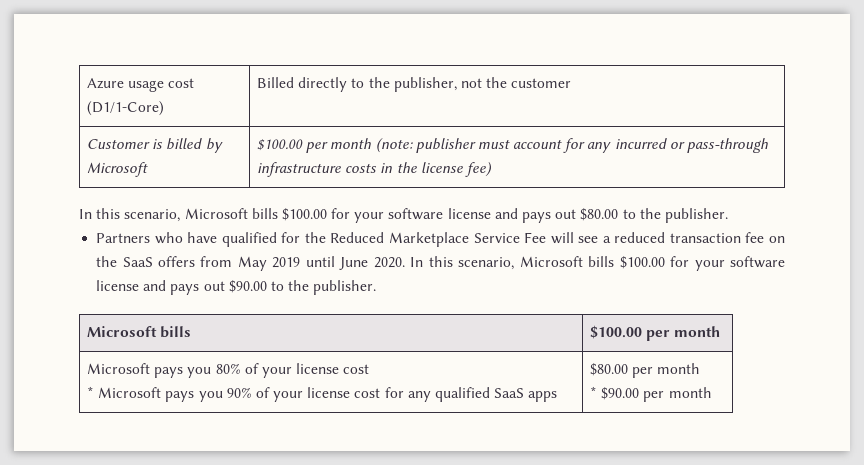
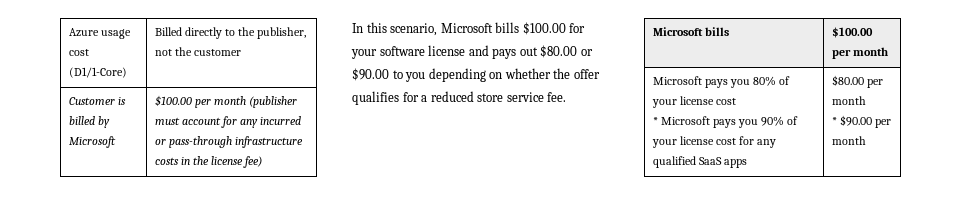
- Customer is billed by Microsoft | $100.00 per month (note: publisher must account for any incurred or pass-through infrastructure costs in the license fee)
+ Customer is billed by Microsoft | $100.00 per month (publisher must account for any incurred or pass-through infrastructure costs in the license fee)
- In this scenario, Microsoft bills $100.00 for your software license and pays out $80.00 to the publisher.
- Partners who have qualified for the Reduced Marketplace Service Fee will see a reduced transaction fee on the SaaS offers from May 2019 until June 2020. In this scenario, Microsoft bills $100.00 for your software license and pays out $90.00 to the publisher.
+ In this scenario, Microsoft bills $100.00 for your software license and pays out $80.00 or $90.00 to you depending on whether the offer qualifies for a reduced store service fee.

